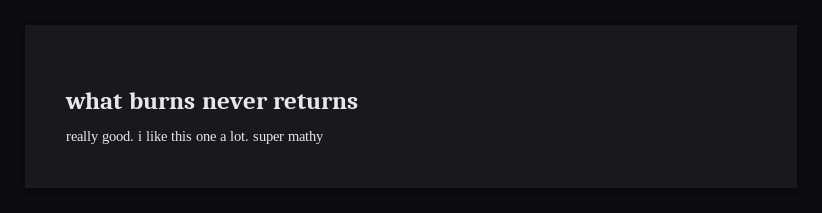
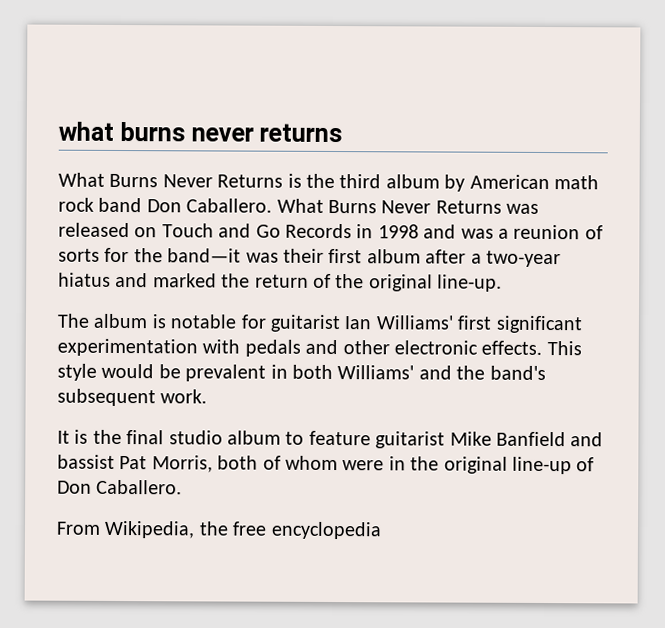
- really good. i like this one a lot. super mathy
+ What Burns Never Returns is the third album by American math rock band Don Caballero. What Burns Never Returns was released on Touch and Go Records in 1998 and was a reunion of sorts for the band—it was their first album after a two-year hiatus and marked the return of the original line-up.
+ The album is notable for guitarist Ian Williams' first significant experimentation with pedals and other electronic effects. This style would be prevalent in both Williams' and the band's subsequent work.
+ It is the final studio album to feature guitarist Mike Banfield and bassist Pat Morris, both of whom were in the original line-up of Don Caballero.
+ From Wikipedia, the free encyclopedia

